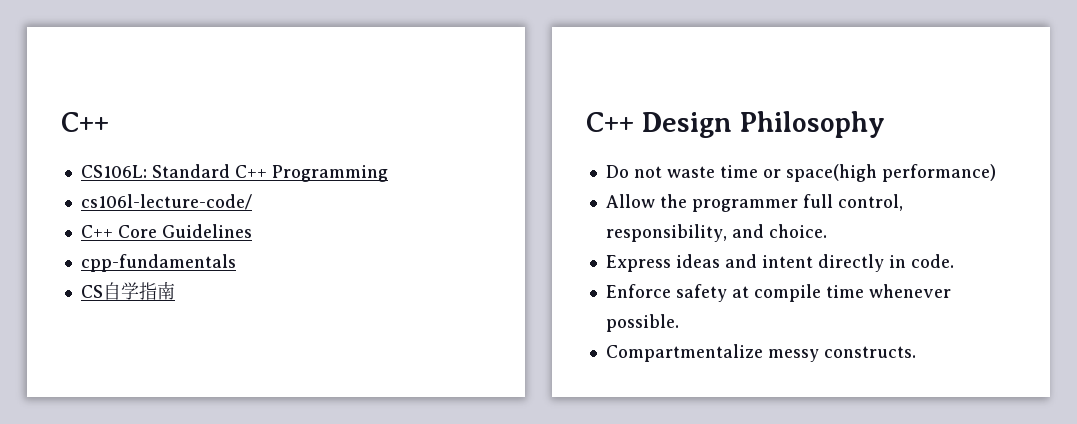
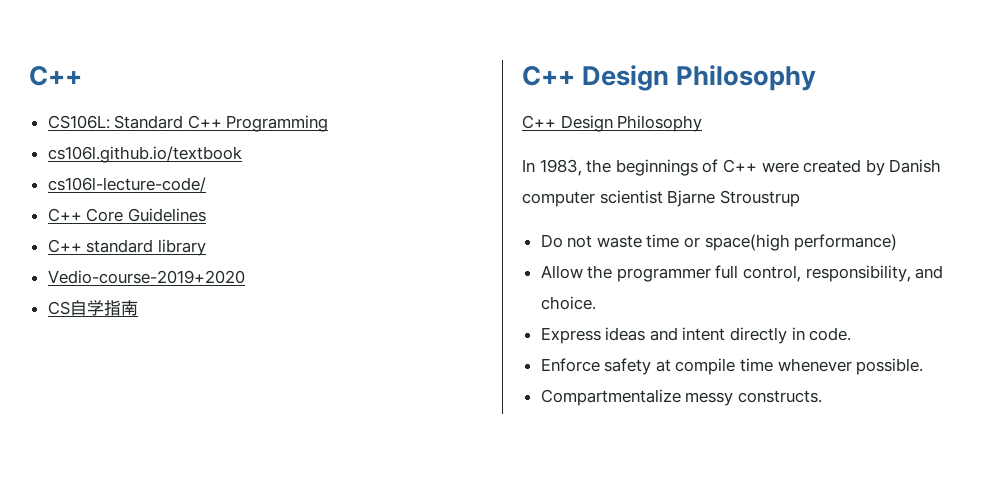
+ cs106l.github.io/textbook
- cpp-fundamentals
+ C++ standard library
+ Vedio-course-2019+2020
  CS自学指南
  C++ Design Philosophy
+ C++ Design Philosophy
+ In 1983, the beginnings of C++ were created by Danish computer scientist Bjarne Stroustrup

